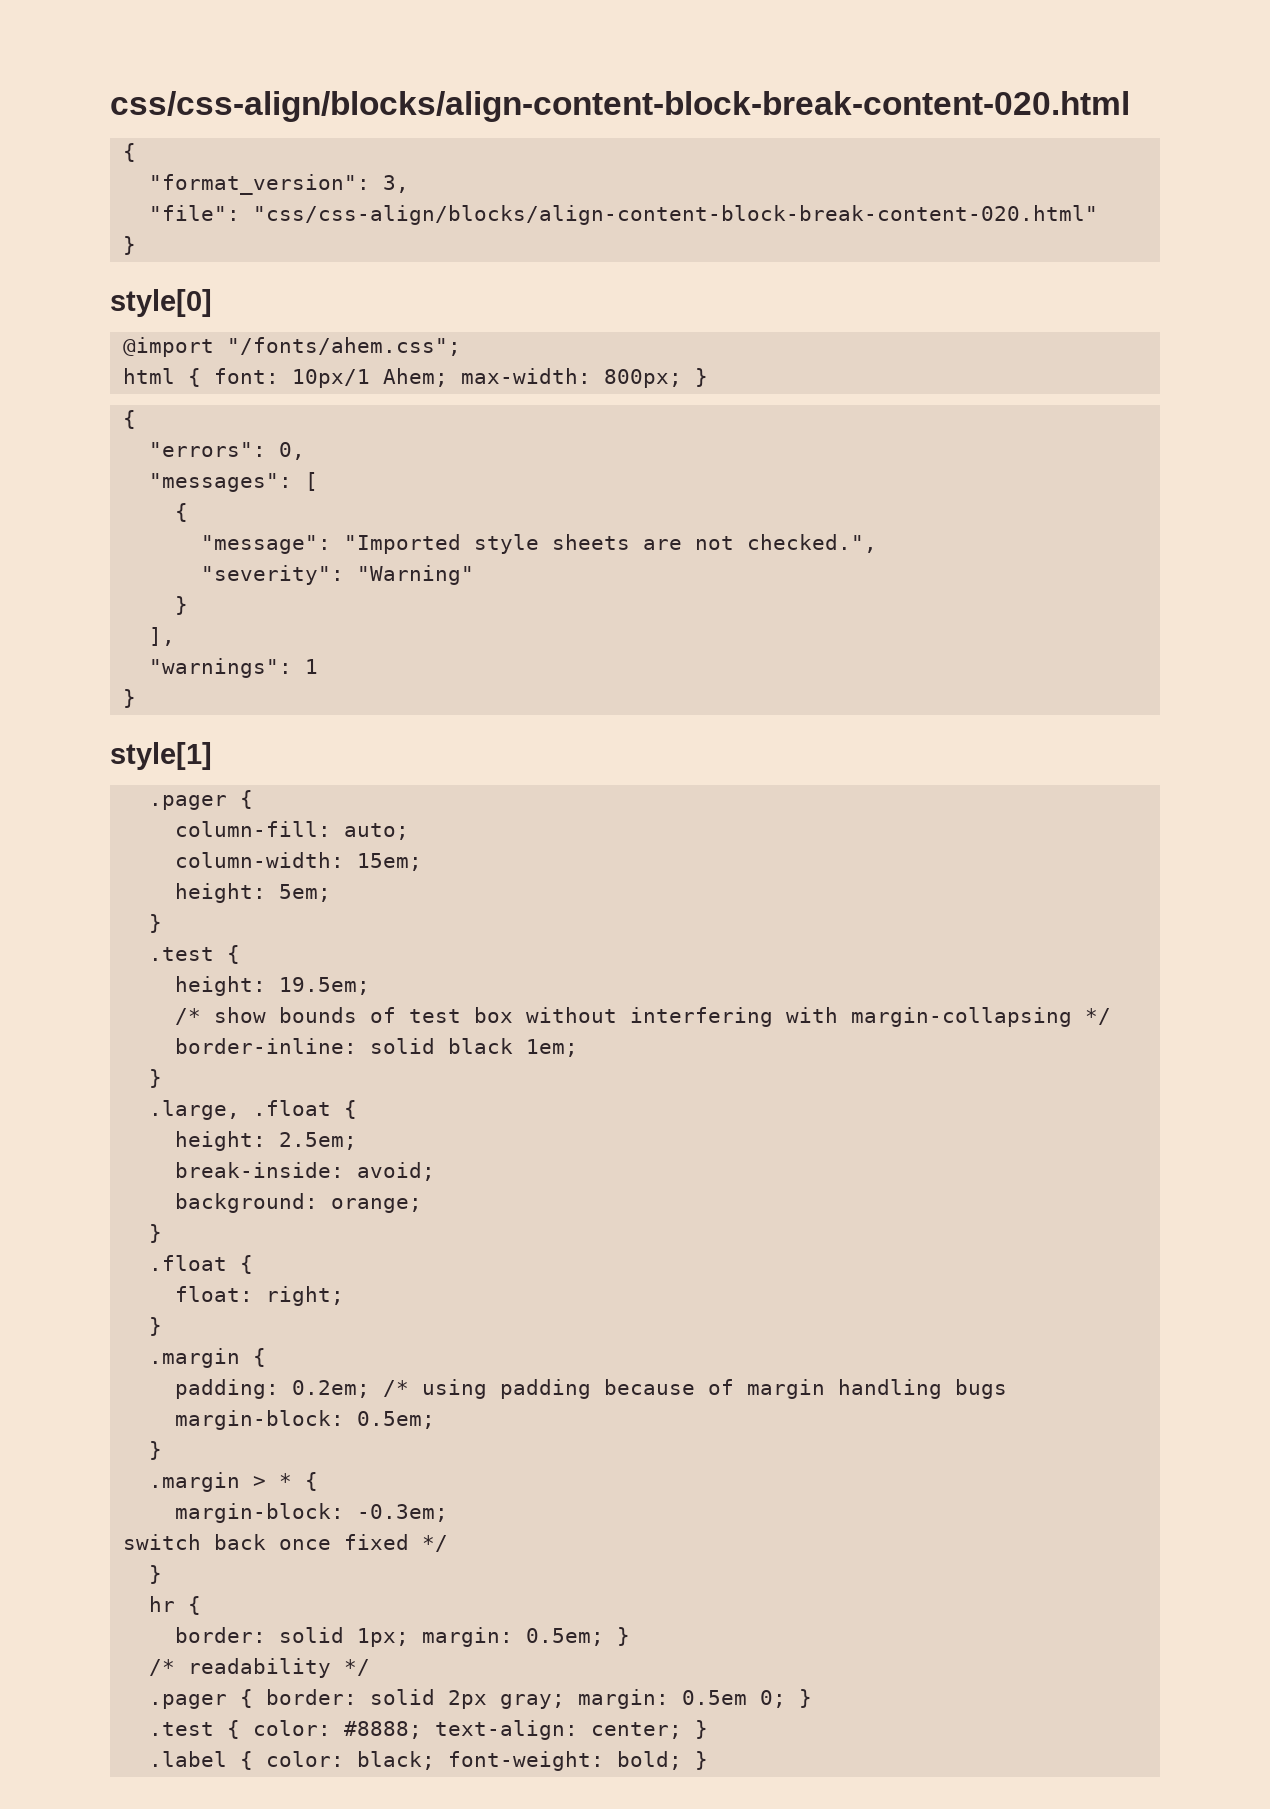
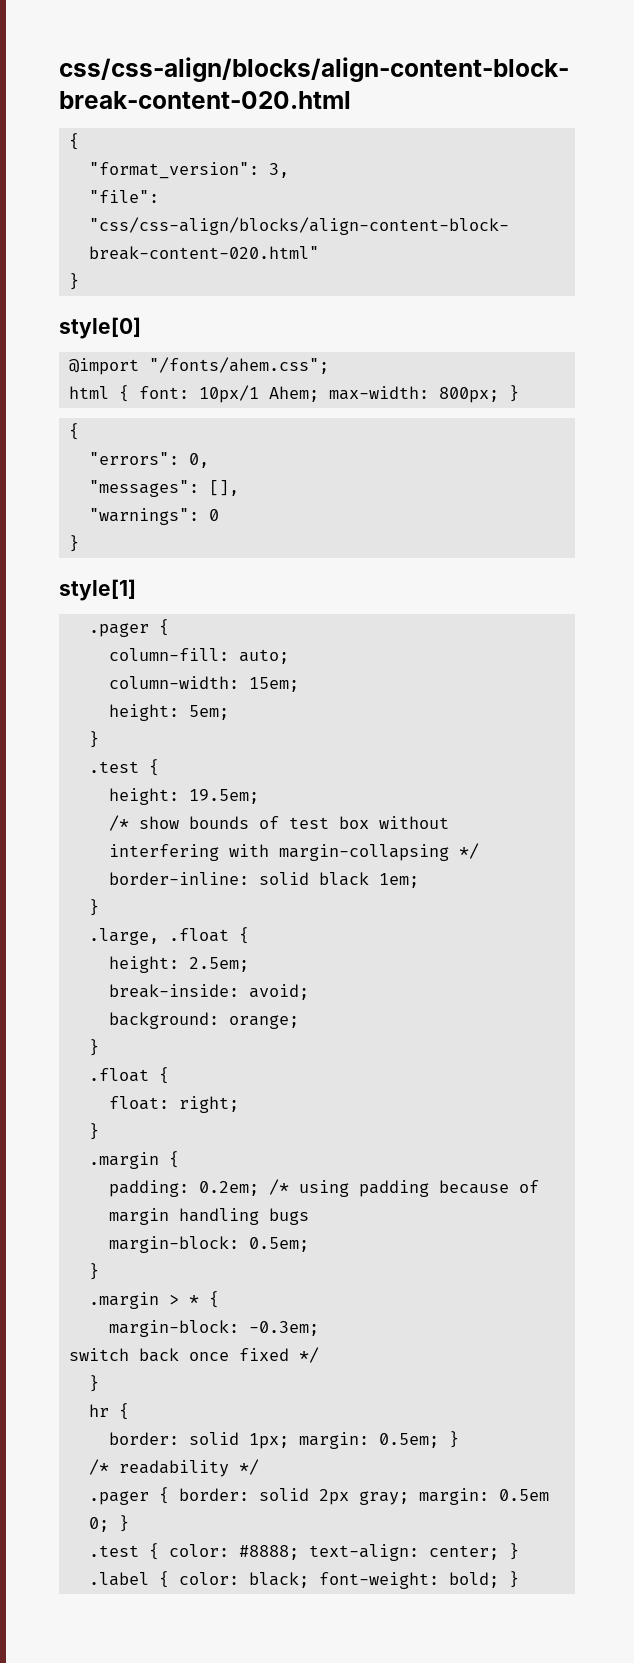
- "messages": [
- {
- "message": "Imported style sheets are not checked.",
- "severity": "Warning"
- }
- ],
+ "messages": [],
- "warnings": 1
+ "warnings": 0

